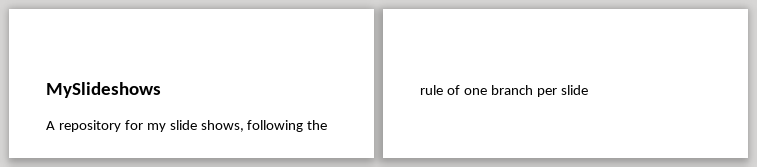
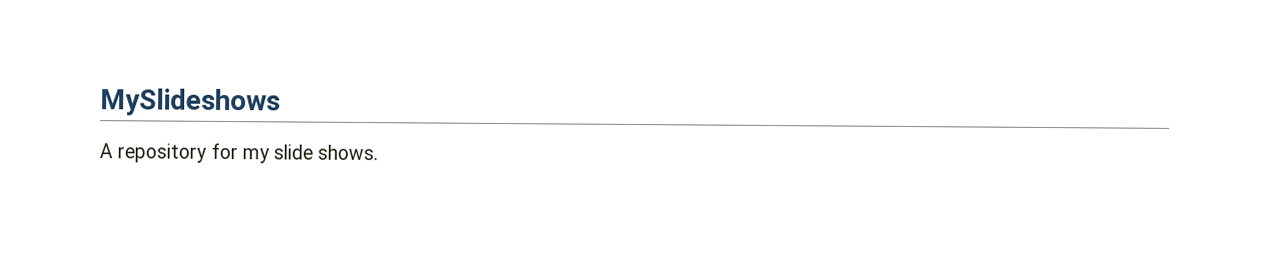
- A repository for my slide shows, following the rule of one branch per slide
+ A repository for my slide shows.

